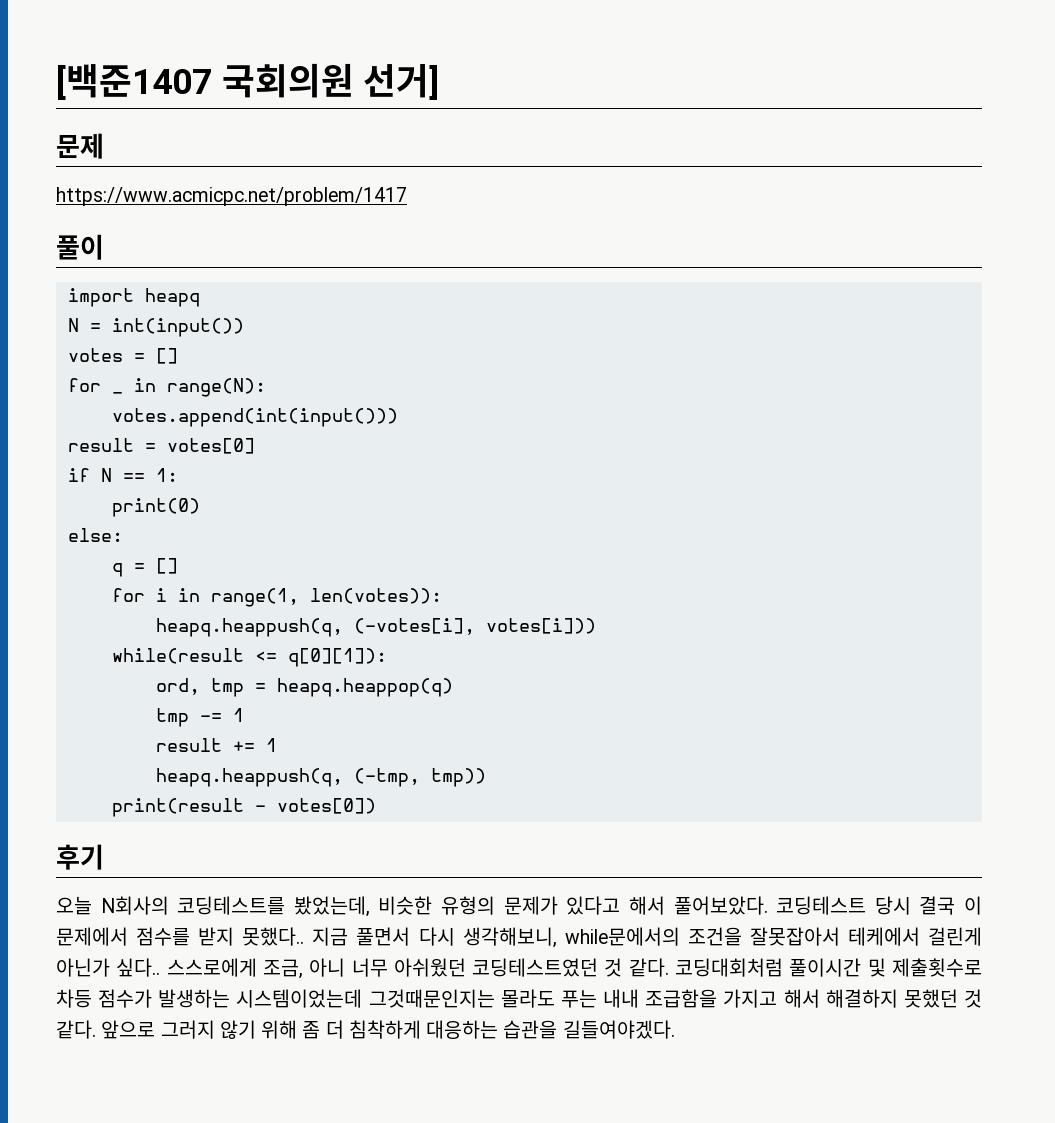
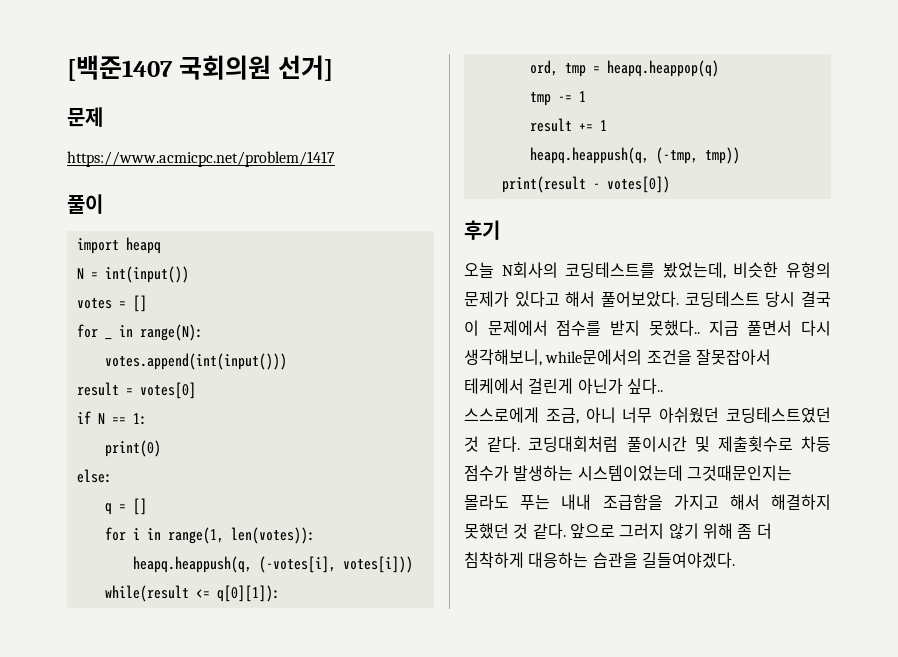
- 지금 풀면서 다시 생각해보니, while문에서의 조건을 잘못잡아서 테케에서 걸린게 아닌가 싶다.. 스스로에게 조금, 아니 너무 아쉬웠던 코딩테스트였던 것 같다.
+ 지금 풀면서 다시 생각해보니, while문에서의 조건을 잘못잡아서 테케에서 걸린게 아닌가 싶다..
+ 스스로에게 조금, 아니 너무 아쉬웠던 코딩테스트였던 것 같다.

